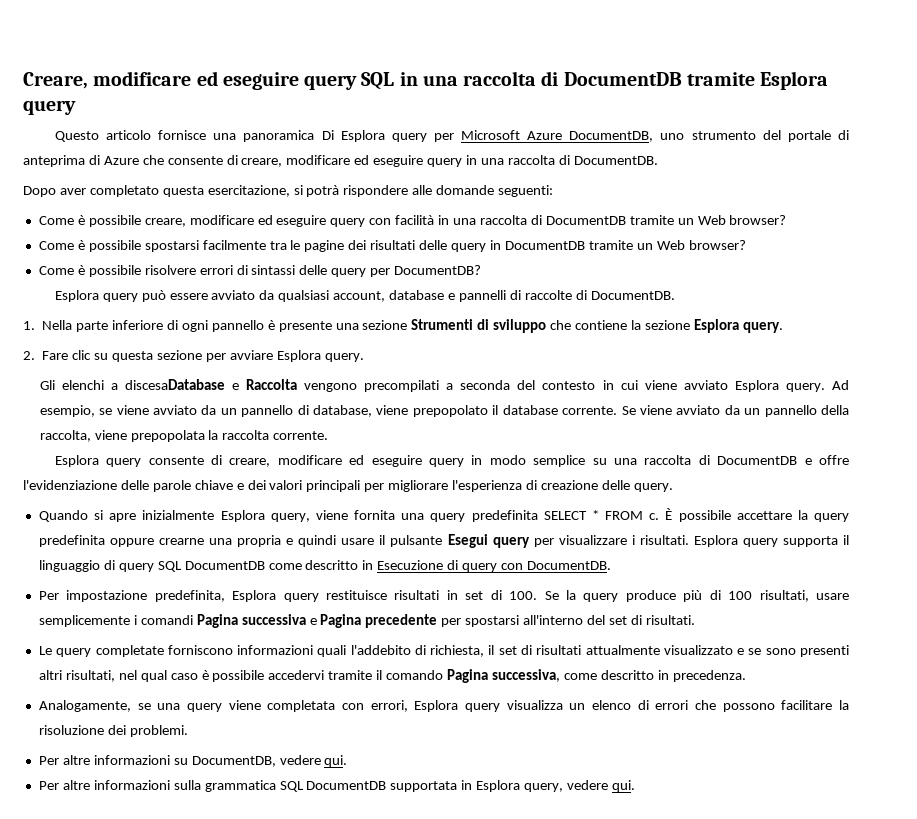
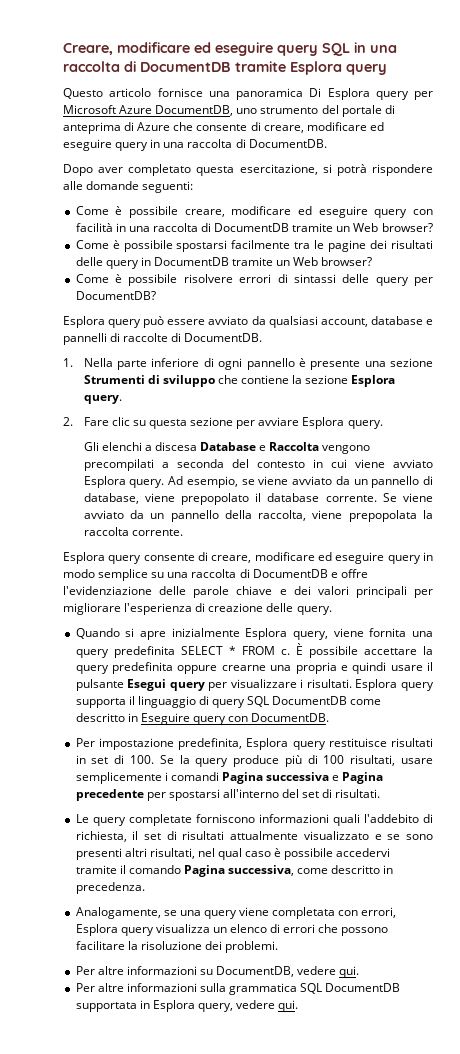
- Gli elenchi a discesaDatabase e Raccolta vengono precompilati a seconda del contesto in cui viene avviato Esplora query.
+ Gli elenchi a discesa Database e Raccolta vengono precompilati a seconda del contesto in cui viene avviato Esplora query.
- Esplora query supporta il linguaggio di query SQL DocumentDB come descritto in Esecuzione di query con DocumentDB.
+ Esplora query supporta il linguaggio di query SQL DocumentDB come descritto in Eseguire query con DocumentDB.

